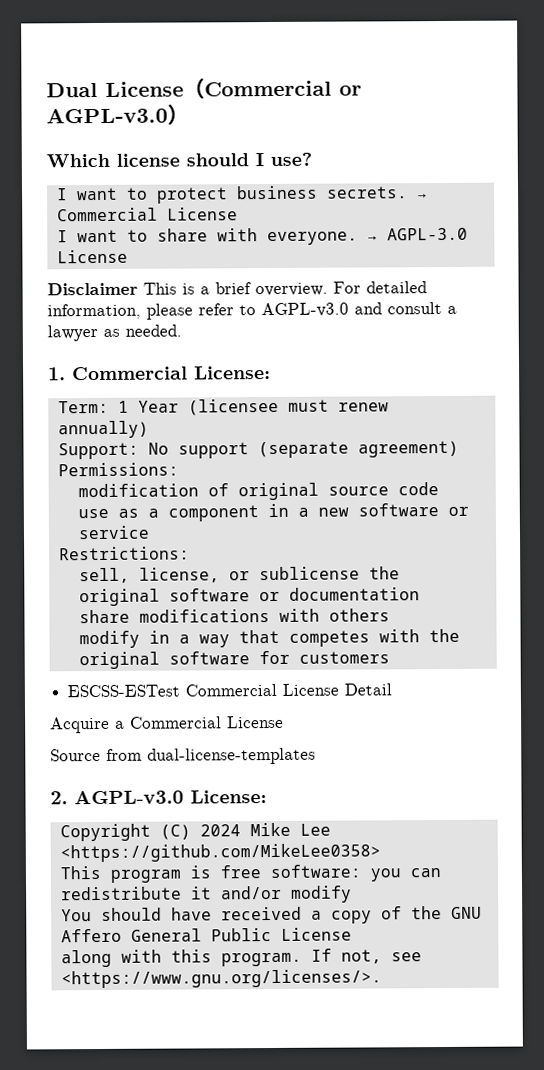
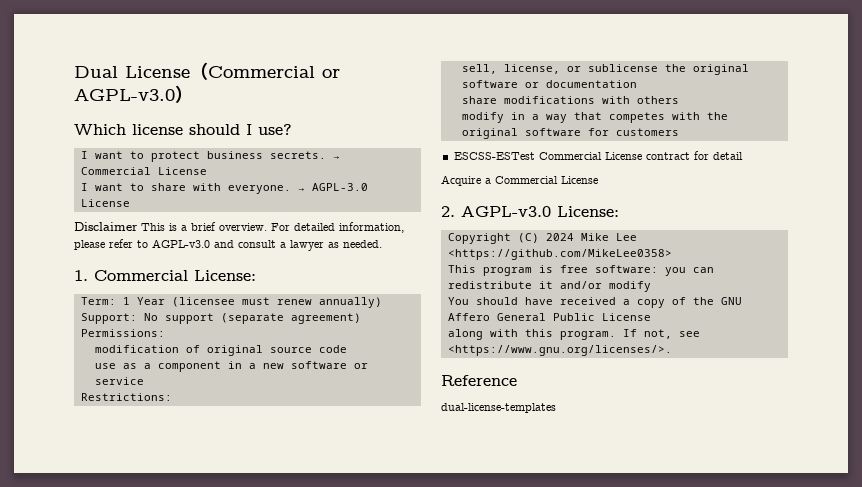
- ESCSS-ESTest Commercial License Detail
+ ESCSS-ESTest Commercial License contract for detail
- Source from dual-license-templates
+ Reference
+ dual-license-templates

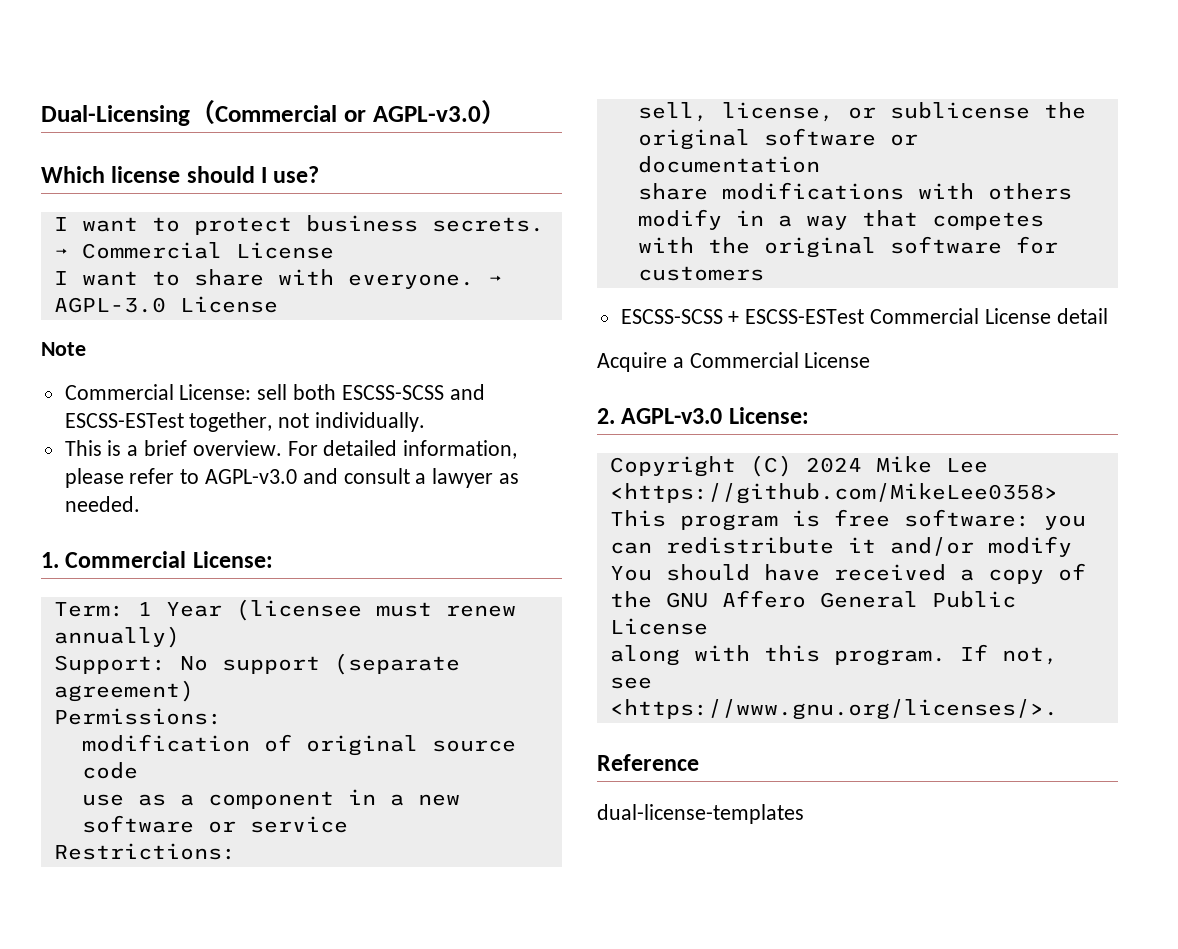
- Dual License（Commercial or AGPL-v3.0）
+ Dual-Licensing（Commercial or AGPL-v3.0）
- Disclaimer This is a brief overview.
+ Note
+ Commercial License: sell both ESCSS-SCSS and ESCSS-ESTest together, not individually.
+ This is a brief overview.
- ESCSS-ESTest Commercial License contract for detail
+ ESCSS-SCSS + ESCSS-ESTest Commercial License detail

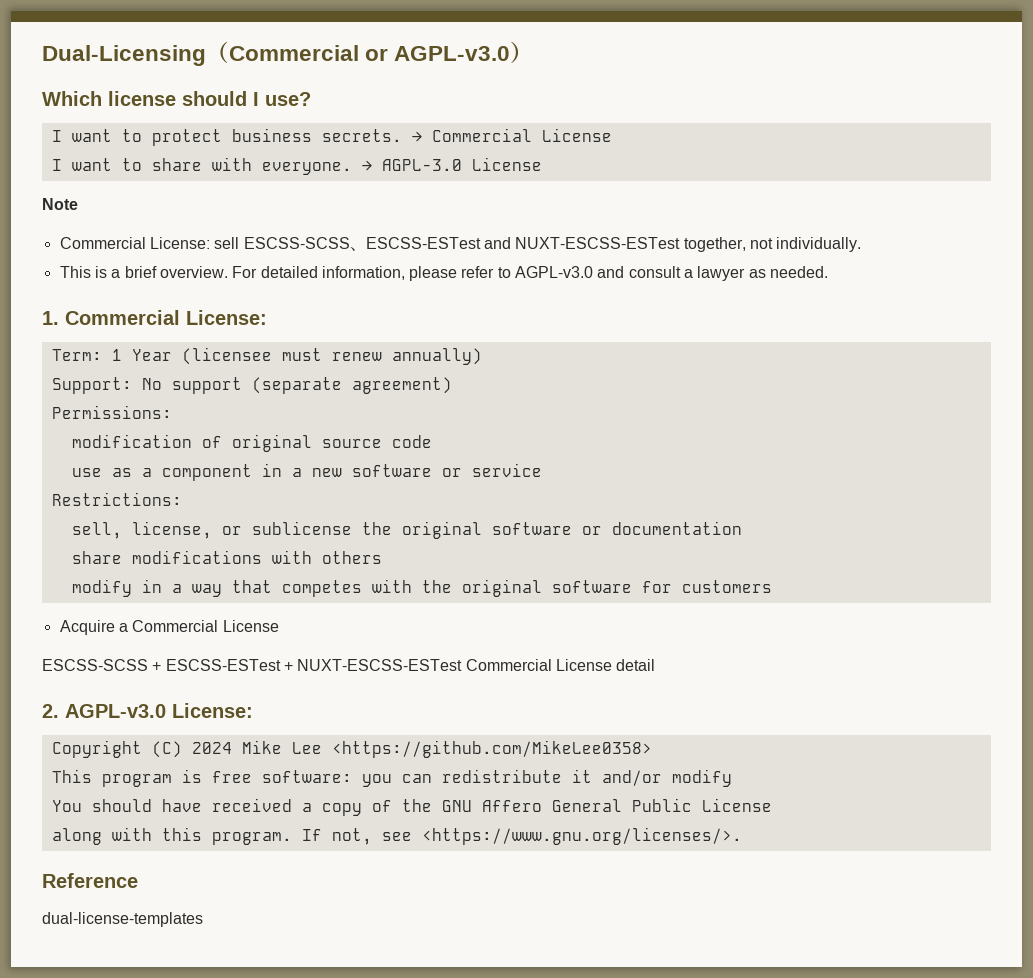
- Commercial License: sell both ESCSS-SCSS and ESCSS-ESTest together, not individually.
+ Commercial License: sell ESCSS-SCSS、ESCSS-ESTest and NUXT-ESCSS-ESTest together, not individually.
- ESCSS-SCSS + ESCSS-ESTest Commercial License detail
  Acquire a Commercial License
+ ESCSS-SCSS + ESCSS-ESTest + NUXT-ESCSS-ESTest Commercial License detail

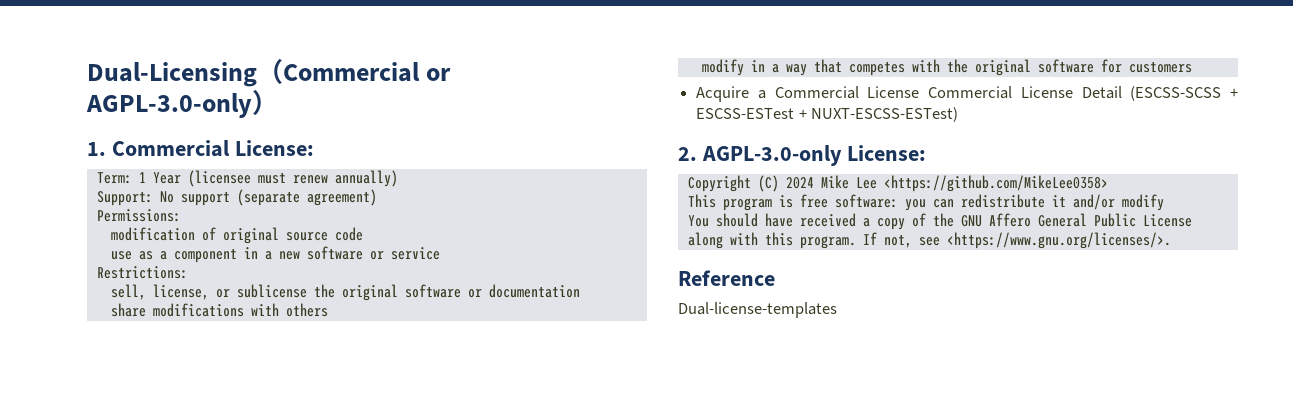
- Dual-Licensing（Commercial or AGPL-v3.0）
+ Dual-Licensing（Commercial or AGPL-3.0-only）
- Which license should I use?
- I want to protect business secrets. → Commercial License
- I want to share with everyone. → AGPL-3.0 License
- Note
- Commercial License: sell ESCSS-SCSS、ESCSS-ESTest and NUXT-ESCSS-ESTest together, not individually.
- This is a brief overview. For detailed information, please refer to AGPL-v3.0 and consult a lawyer as needed.
- Acquire a Commercial License
- ESCSS-SCSS + ESCSS-ESTest + NUXT-ESCSS-ESTest Commercial License detail
+ Acquire a Commercial License Commercial License Detail (ESCSS-SCSS + ESCSS-ESTest + NUXT-ESCSS-ESTest)
- 2. AGPL-v3.0 License:
+ 2. AGPL-3.0-only License:
- dual-license-templates
+ Dual-license-templates

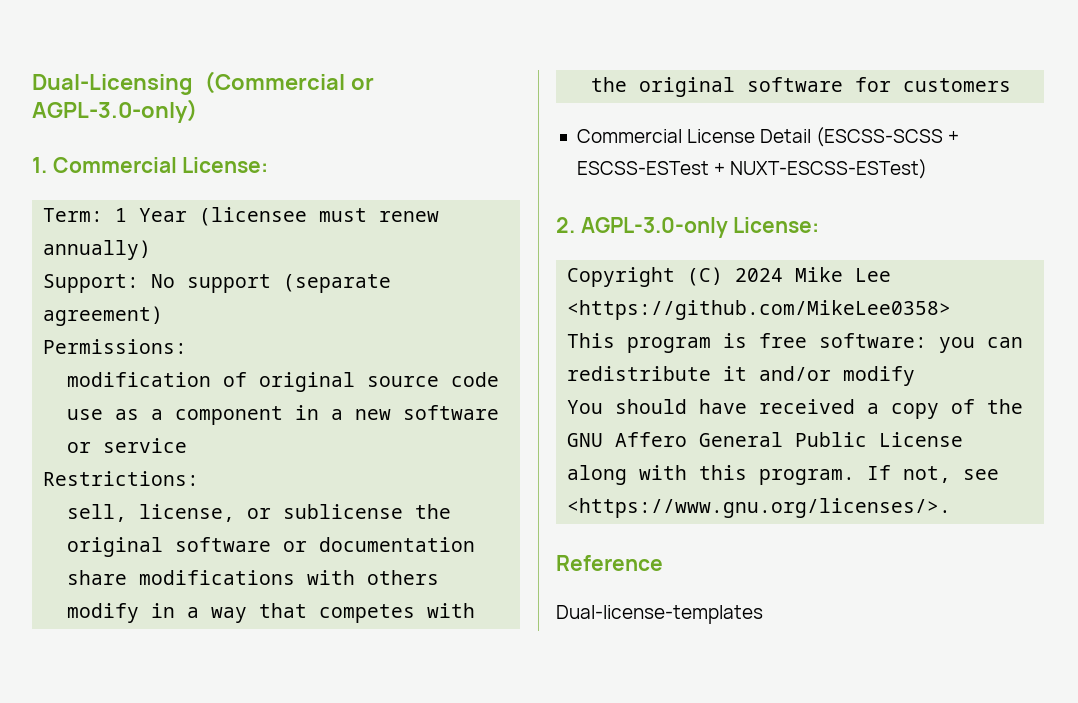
- Acquire a Commercial License Commercial License Detail (ESCSS-SCSS + ESCSS-ESTest + NUXT-ESCSS-ESTest)
+ Commercial License Detail (ESCSS-SCSS + ESCSS-ESTest + NUXT-ESCSS-ESTest)

